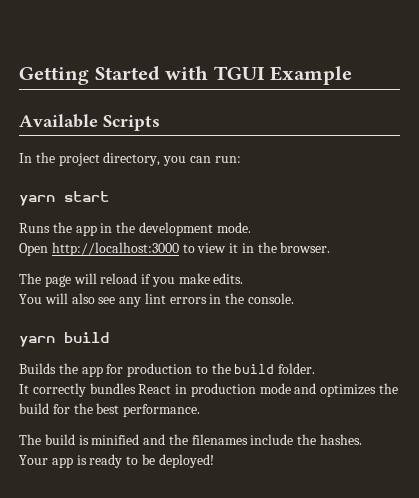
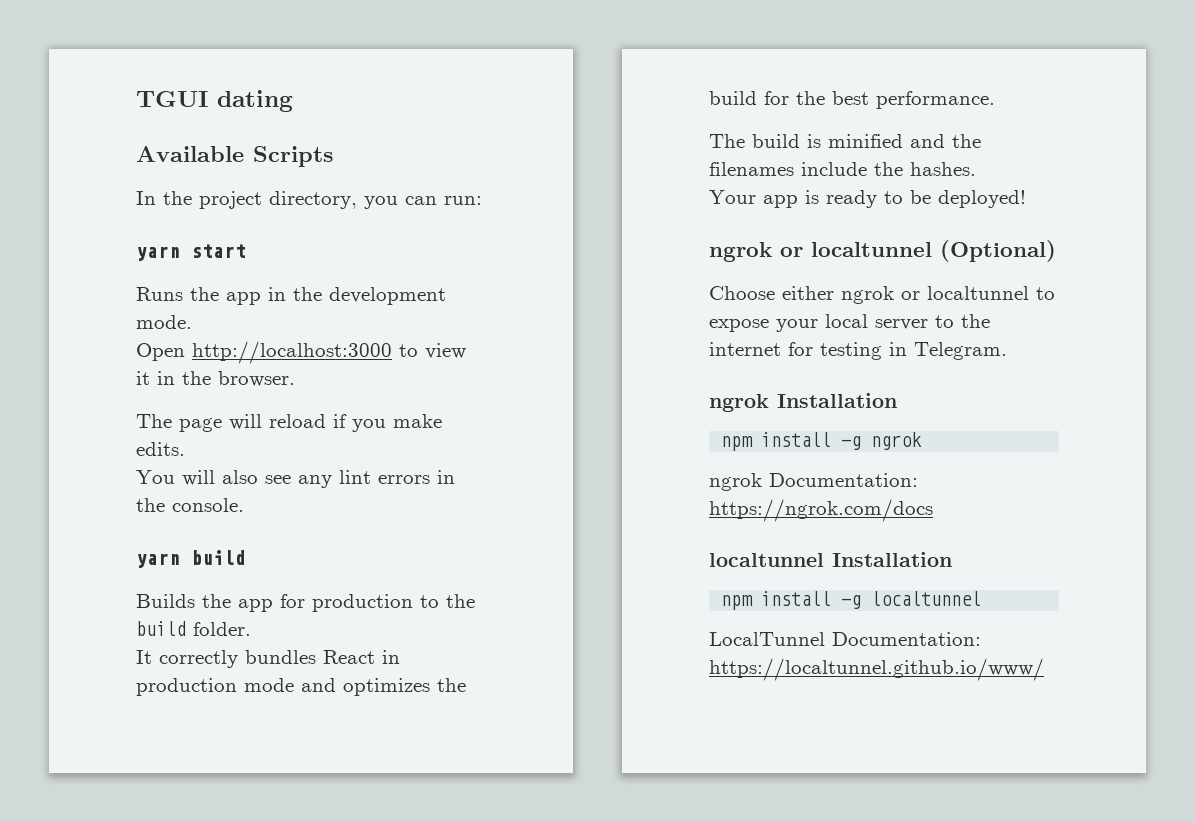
- Getting Started with TGUI Example
+ TGUI dating
+ ngrok or localtunnel (Optional)
+ Choose either ngrok or localtunnel to expose your local server to the internet for testing in Telegram.
+ ngrok Installation
+ npm install -g ngrok
+ ngrok Documentation: https://ngrok.com/docs
+ localtunnel Installation
+ npm install -g localtunnel
+ LocalTunnel Documentation: https://localtunnel.github.io/www/

